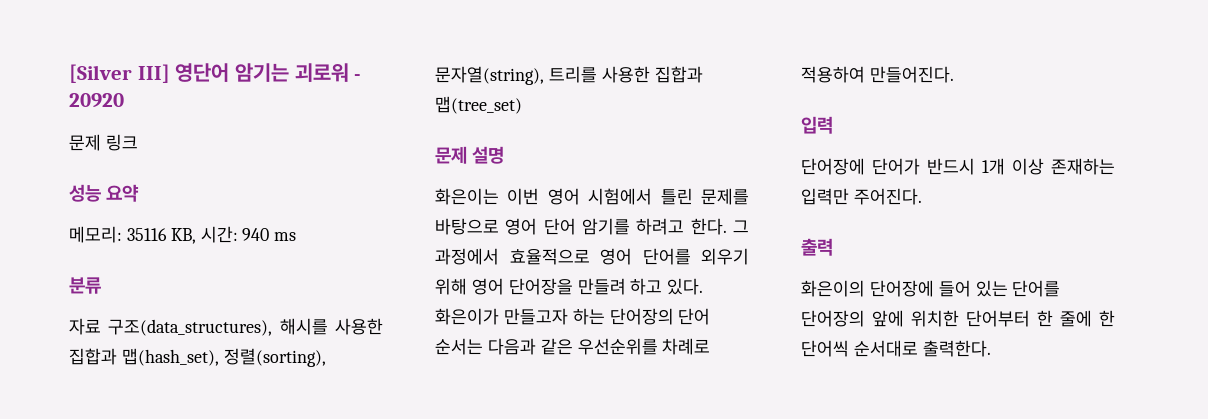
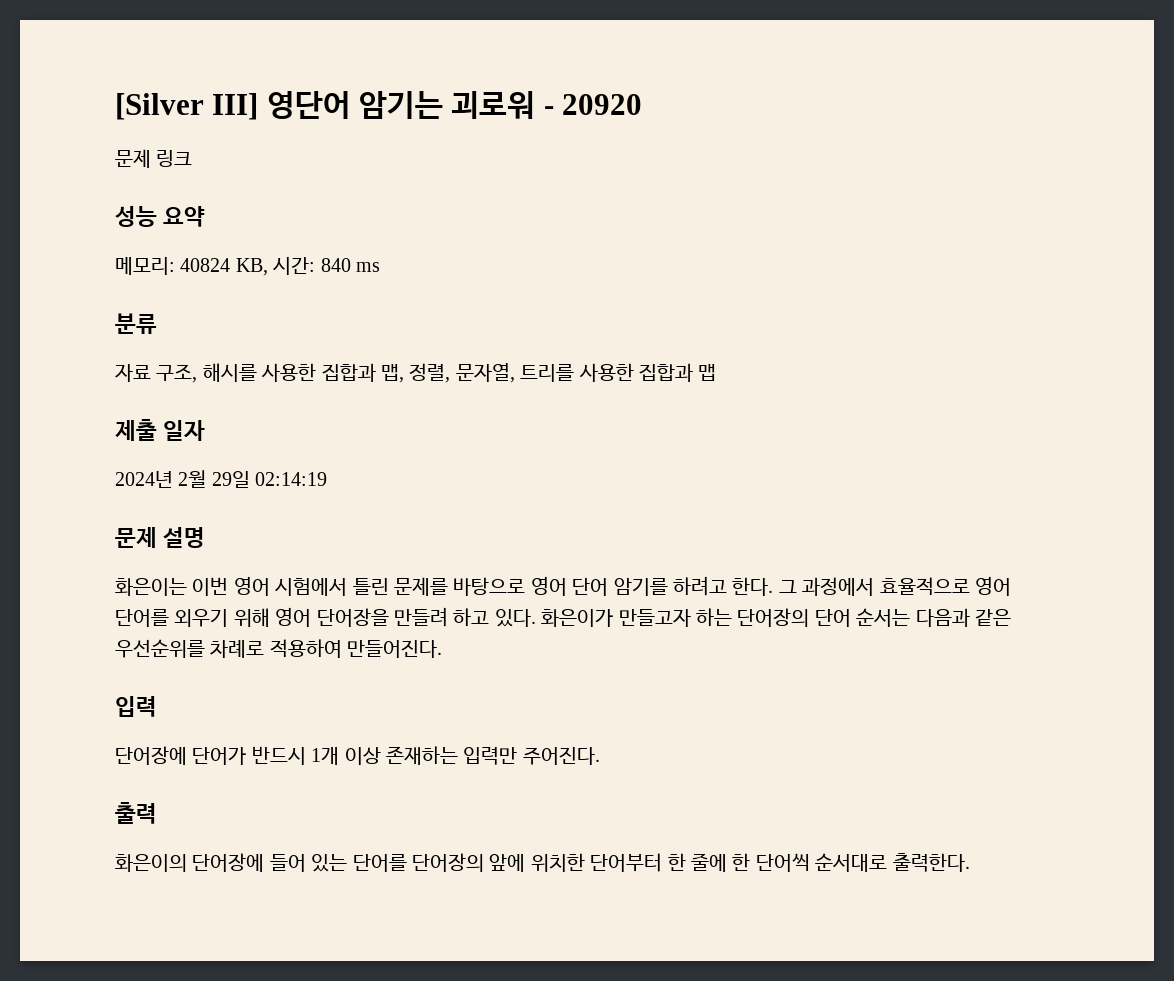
- 메모리: 35116 KB, 시간: 940 ms
+ 메모리: 40824 KB, 시간: 840 ms
- 자료 구조(data_structures), 해시를 사용한 집합과 맵(hash_set), 정렬(sorting), 문자열(string), 트리를 사용한 집합과 맵(tree_set)
+ 자료 구조, 해시를 사용한 집합과 맵, 정렬, 문자열, 트리를 사용한 집합과 맵
+ 제출 일자
+ 2024년 2월 29일 02:14:19

